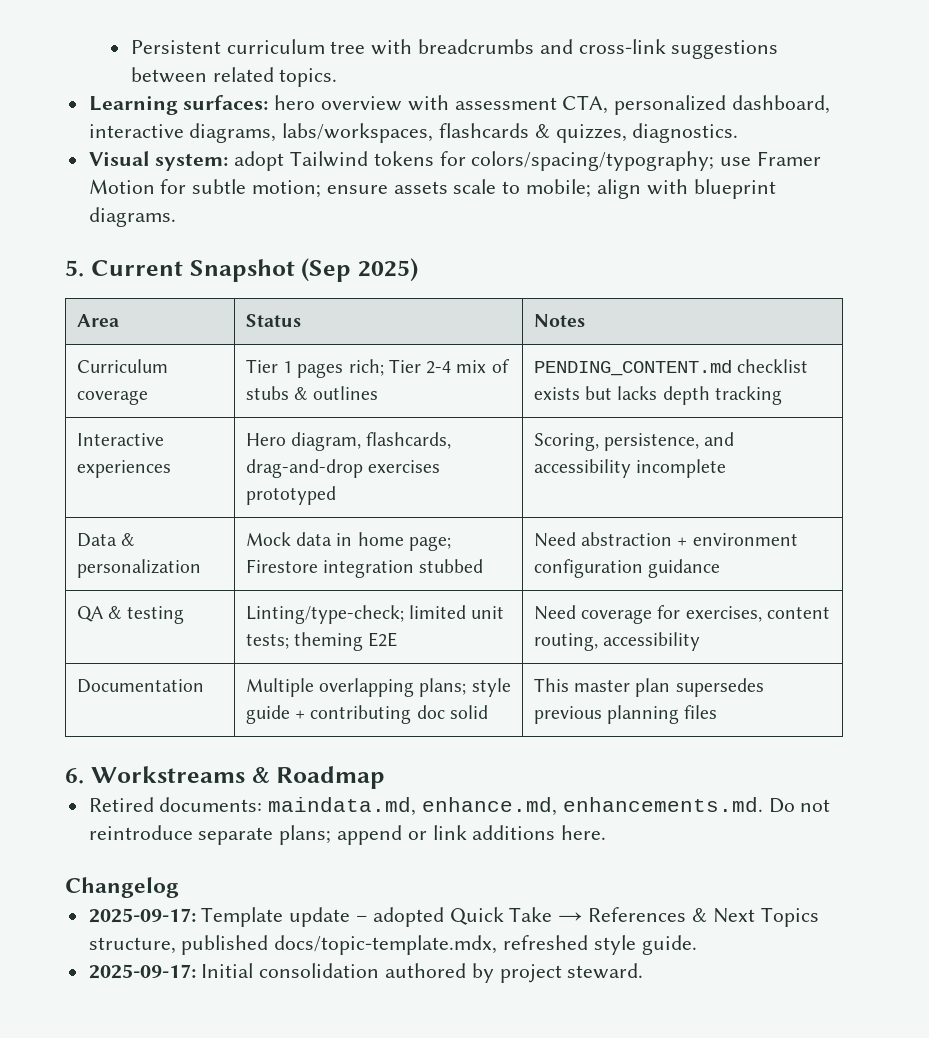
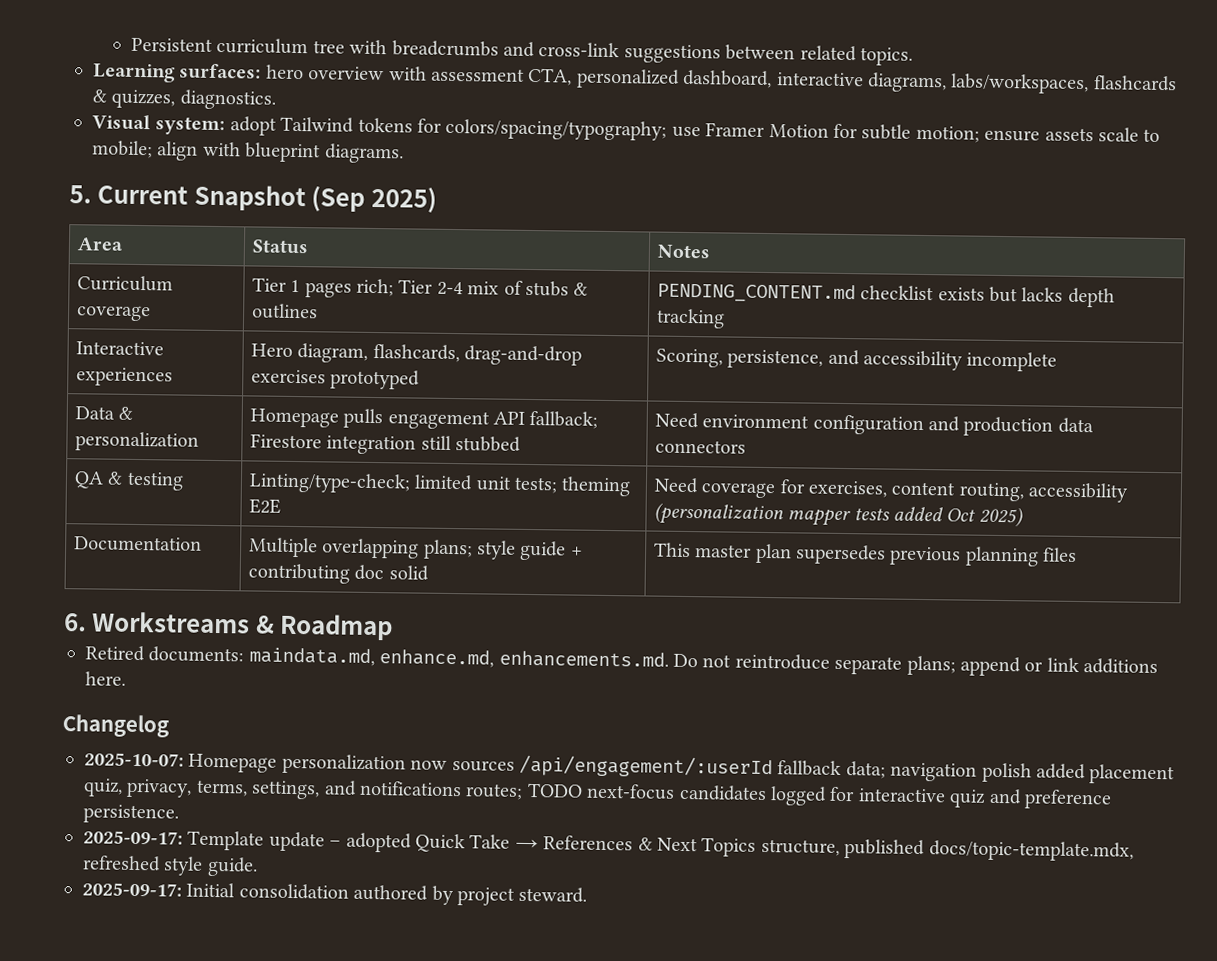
- Data & personalization | Mock data in home page; Firestore integration stubbed | Need abstraction + environment configuration guidance
+ Data & personalization | Homepage pulls engagement API fallback; Firestore integration still stubbed | Need environment configuration and production data connectors
- QA & testing | Linting/type-check; limited unit tests; theming E2E | Need coverage for exercises, content routing, accessibility
+ QA & testing | Linting/type-check; limited unit tests; theming E2E | Need coverage for exercises, content routing, accessibility (personalization mapper tests added Oct 2025)
+ 2025-10-07: Homepage personalization now sources /api/engagement/:userId fallback data; navigation polish added placement quiz, privacy, terms, settings, and notifications routes; TODO next-focus candidates logged for interactive quiz and preference persistence.

